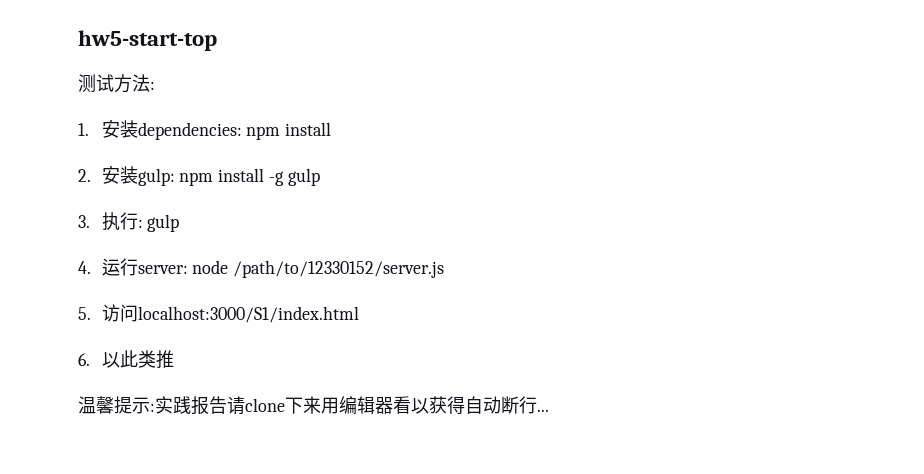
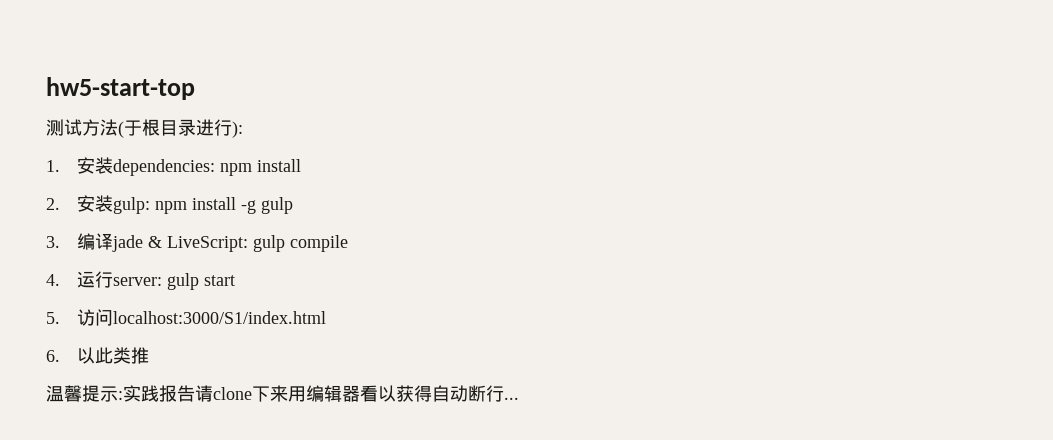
- 测试方法:
+ 测试方法(于根目录进行):
- 3.执行: gulp
+ 3.编译jade & LiveScript: gulp compile
- 4.运行server: node /path/to/12330152/server.js
+ 4.运行server: gulp start

